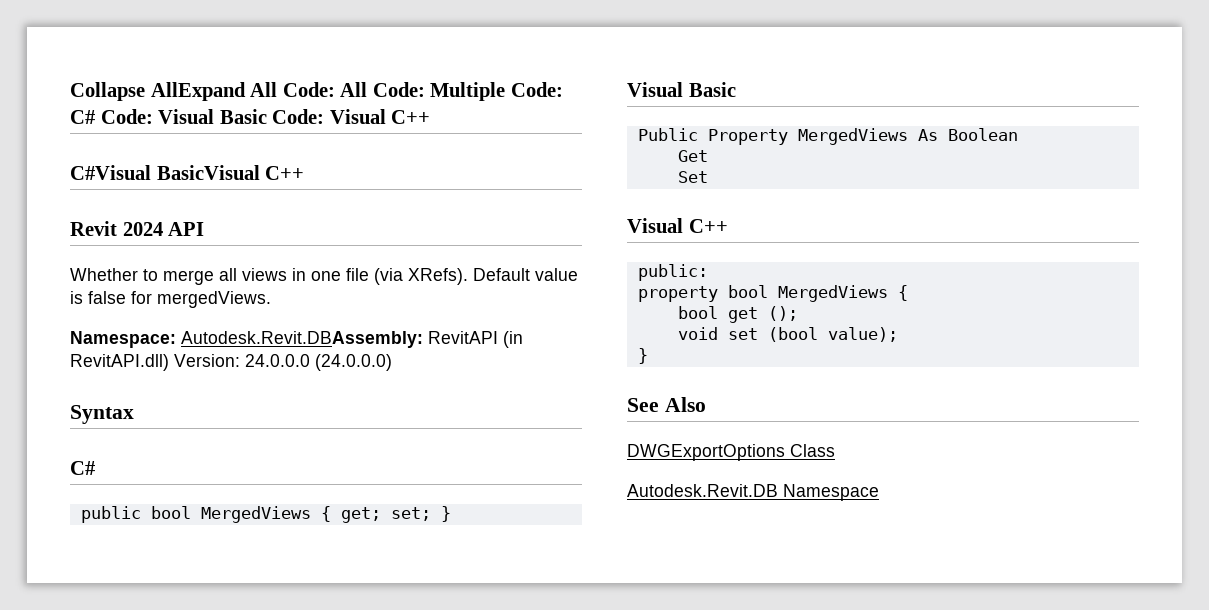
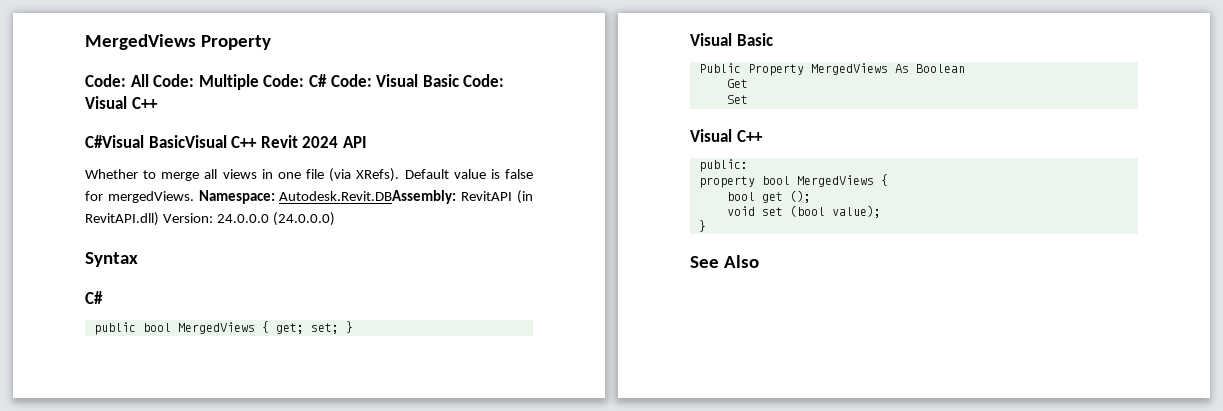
- Collapse AllExpand All Code: All Code: Multiple Code: C# Code: Visual Basic Code: Visual C++
+ MergedViews Property
+ Code: All Code: Multiple Code: C# Code: Visual Basic Code: Visual C++
- C#Visual BasicVisual C++
- Revit 2024 API
+ C#Visual BasicVisual C++ Revit 2024 API
- Default value is false for mergedViews.
- Namespace: Autodesk.Revit.DBAssembly: RevitAPI (in RevitAPI.dll) Version: 24.0.0.0 (24.0.0.0)
+ Default value is false for mergedViews. Namespace: Autodesk.Revit.DBAssembly: RevitAPI (in RevitAPI.dll) Version: 24.0.0.0 (24.0.0.0)
- DWGExportOptions Class
- Autodesk.Revit.DB Namespace

